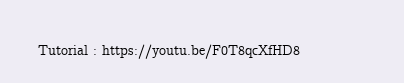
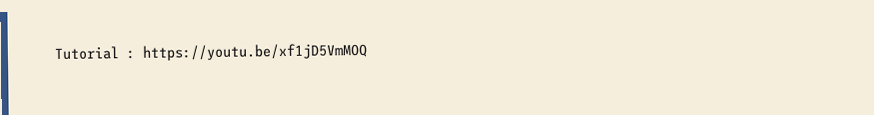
- Tutorial : https://youtu.be/F0T8qcXfHD8
+ Tutorial : https://youtu.be/xf1jD5VmMOQ

